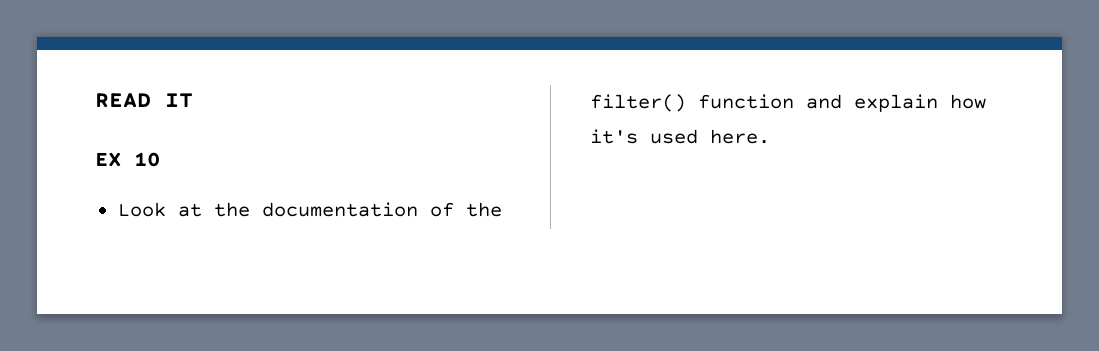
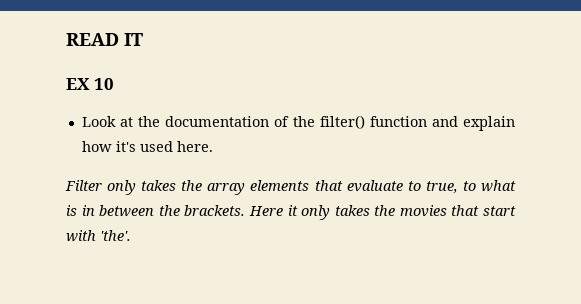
+ Filter only takes the array elements that evaluate to true, to what is in between the brackets. Here it only takes the movies that start with 'the'.

